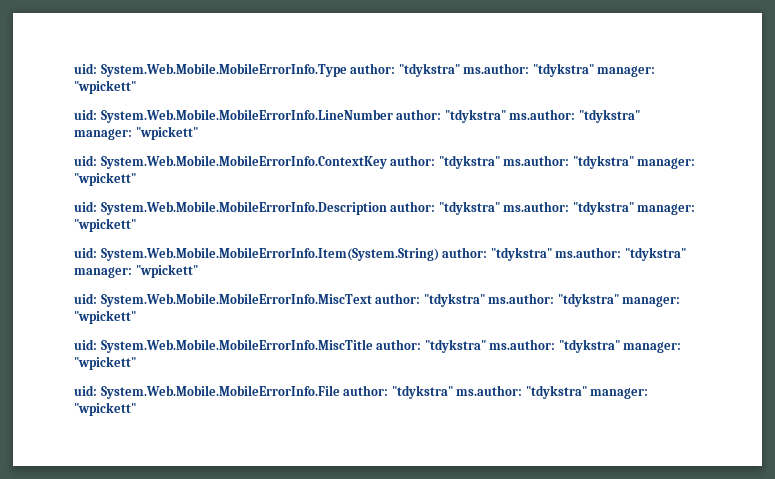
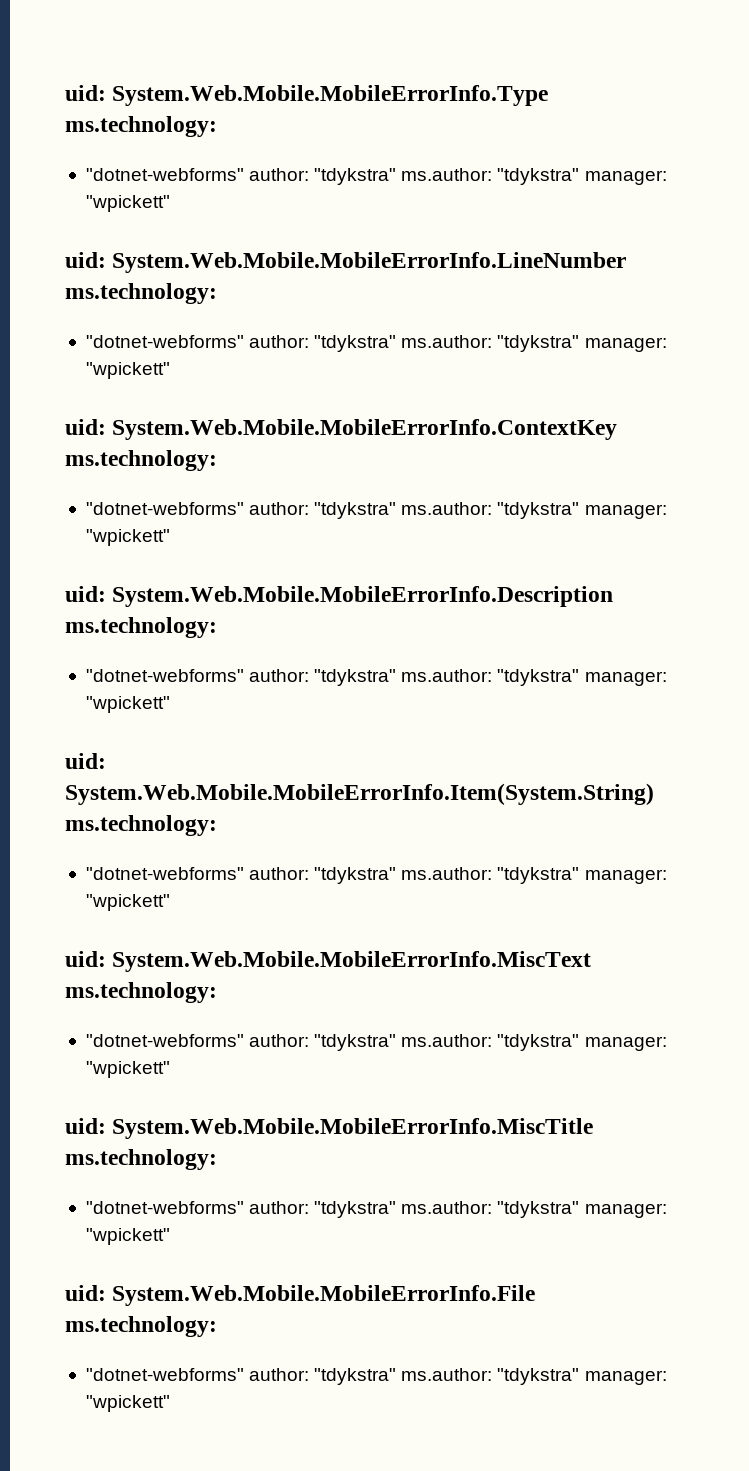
- uid: System.Web.Mobile.MobileErrorInfo.Type author: "tdykstra" ms.author: "tdykstra" manager: "wpickett"
+ uid: System.Web.Mobile.MobileErrorInfo.Type ms.technology:
+ "dotnet-webforms" author: "tdykstra" ms.author: "tdykstra" manager: "wpickett"
- uid: System.Web.Mobile.MobileErrorInfo.LineNumber author: "tdykstra" ms.author: "tdykstra" manager: "wpickett"
+ uid: System.Web.Mobile.MobileErrorInfo.LineNumber ms.technology:
+ "dotnet-webforms" author: "tdykstra" ms.author: "tdykstra" manager: "wpickett"
- uid: System.Web.Mobile.MobileErrorInfo.ContextKey author: "tdykstra" ms.author: "tdykstra" manager: "wpickett"
+ uid: System.Web.Mobile.MobileErrorInfo.ContextKey ms.technology:
+ "dotnet-webforms" author: "tdykstra" ms.author: "tdykstra" manager: "wpickett"
- uid: System.Web.Mobile.MobileErrorInfo.Description author: "tdykstra" ms.author: "tdykstra" manager: "wpickett"
+ uid: System.Web.Mobile.MobileErrorInfo.Description ms.technology:
+ "dotnet-webforms" author: "tdykstra" ms.author: "tdykstra" manager: "wpickett"
- uid: System.Web.Mobile.MobileErrorInfo.Item(System.String) author: "tdykstra" ms.author: "tdykstra" manager: "wpickett"
+ uid: System.Web.Mobile.MobileErrorInfo.Item(System.String) ms.technology:
+ "dotnet-webforms" author: "tdykstra" ms.author: "tdykstra" manager: "wpickett"
- uid: System.Web.Mobile.MobileErrorInfo.MiscText author: "tdykstra" ms.author: "tdykstra" manager: "wpickett"
+ uid: System.Web.Mobile.MobileErrorInfo.MiscText ms.technology:
+ "dotnet-webforms" author: "tdykstra" ms.author: "tdykstra" manager: "wpickett"
- uid: System.Web.Mobile.MobileErrorInfo.MiscTitle author: "tdykstra" ms.author: "tdykstra" manager: "wpickett"
+ uid: System.Web.Mobile.MobileErrorInfo.MiscTitle ms.technology:
+ "dotnet-webforms" author: "tdykstra" ms.author: "tdykstra" manager: "wpickett"
- uid: System.Web.Mobile.MobileErrorInfo.File author: "tdykstra" ms.author: "tdykstra" manager: "wpickett"
+ uid: System.Web.Mobile.MobileErrorInfo.File ms.technology:
+ "dotnet-webforms" author: "tdykstra" ms.author: "tdykstra" manager: "wpickett"

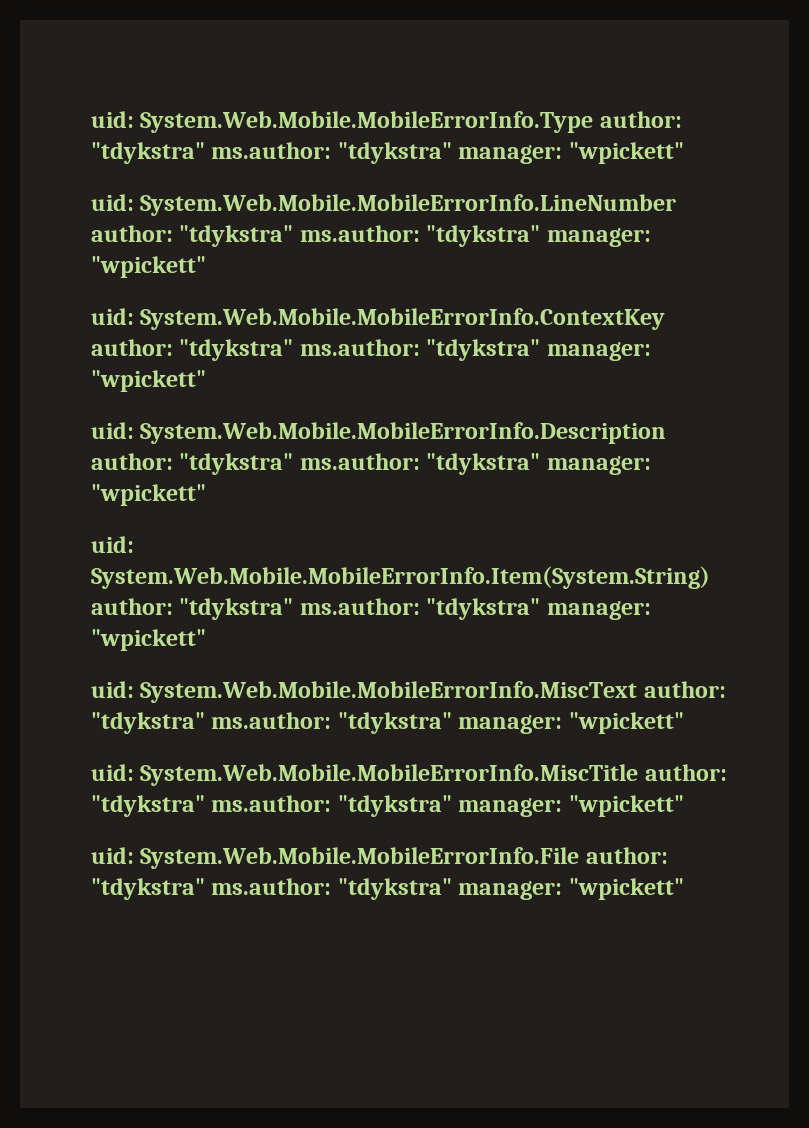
- uid: System.Web.Mobile.MobileErrorInfo.Type ms.technology:
- "dotnet-webforms" author: "tdykstra" ms.author: "tdykstra" manager: "wpickett"
+ uid: System.Web.Mobile.MobileErrorInfo.Type author: "tdykstra" ms.author: "tdykstra" manager: "wpickett"
- uid: System.Web.Mobile.MobileErrorInfo.LineNumber ms.technology:
- "dotnet-webforms" author: "tdykstra" ms.author: "tdykstra" manager: "wpickett"
+ uid: System.Web.Mobile.MobileErrorInfo.LineNumber author: "tdykstra" ms.author: "tdykstra" manager: "wpickett"
- uid: System.Web.Mobile.MobileErrorInfo.ContextKey ms.technology:
- "dotnet-webforms" author: "tdykstra" ms.author: "tdykstra" manager: "wpickett"
+ uid: System.Web.Mobile.MobileErrorInfo.ContextKey author: "tdykstra" ms.author: "tdykstra" manager: "wpickett"
- uid: System.Web.Mobile.MobileErrorInfo.Description ms.technology:
- "dotnet-webforms" author: "tdykstra" ms.author: "tdykstra" manager: "wpickett"
+ uid: System.Web.Mobile.MobileErrorInfo.Description author: "tdykstra" ms.author: "tdykstra" manager: "wpickett"
- uid: System.Web.Mobile.MobileErrorInfo.Item(System.String) ms.technology:
- "dotnet-webforms" author: "tdykstra" ms.author: "tdykstra" manager: "wpickett"
+ uid: System.Web.Mobile.MobileErrorInfo.Item(System.String) author: "tdykstra" ms.author: "tdykstra" manager: "wpickett"
- uid: System.Web.Mobile.MobileErrorInfo.MiscText ms.technology:
- "dotnet-webforms" author: "tdykstra" ms.author: "tdykstra" manager: "wpickett"
+ uid: System.Web.Mobile.MobileErrorInfo.MiscText author: "tdykstra" ms.author: "tdykstra" manager: "wpickett"
- uid: System.Web.Mobile.MobileErrorInfo.MiscTitle ms.technology:
- "dotnet-webforms" author: "tdykstra" ms.author: "tdykstra" manager: "wpickett"
+ uid: System.Web.Mobile.MobileErrorInfo.MiscTitle author: "tdykstra" ms.author: "tdykstra" manager: "wpickett"
- uid: System.Web.Mobile.MobileErrorInfo.File ms.technology:
- "dotnet-webforms" author: "tdykstra" ms.author: "tdykstra" manager: "wpickett"
+ uid: System.Web.Mobile.MobileErrorInfo.File author: "tdykstra" ms.author: "tdykstra" manager: "wpickett"

